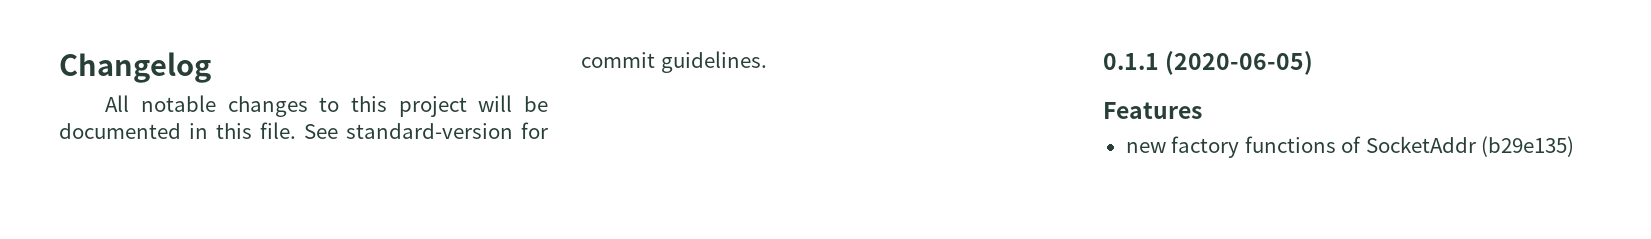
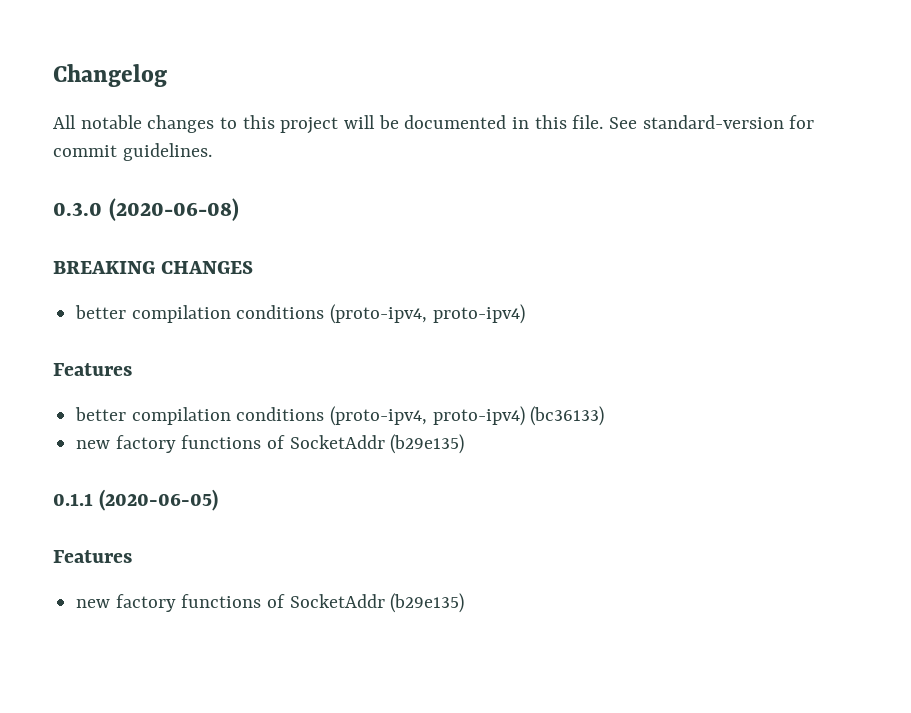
+ 0.3.0 (2020-06-08)
+ BREAKING CHANGES
+ better compilation conditions (proto-ipv4, proto-ipv4)
+ Features
+ better compilation conditions (proto-ipv4, proto-ipv4) (bc36133)
+ new factory functions of SocketAddr (b29e135)

